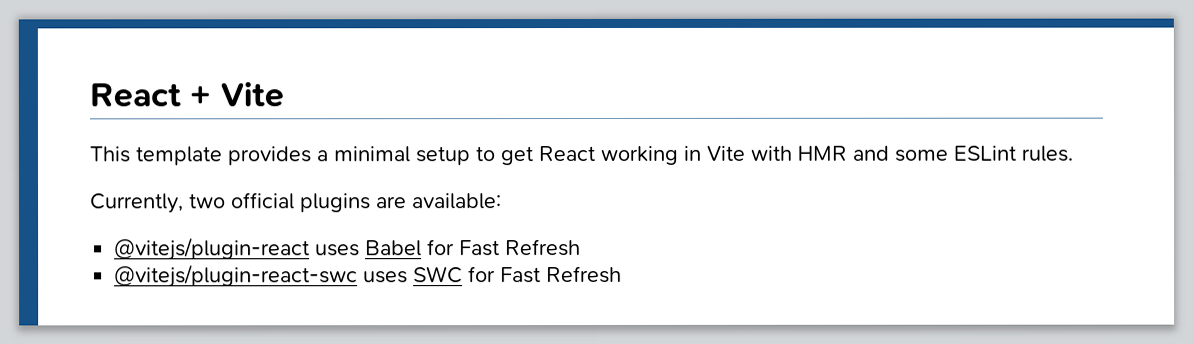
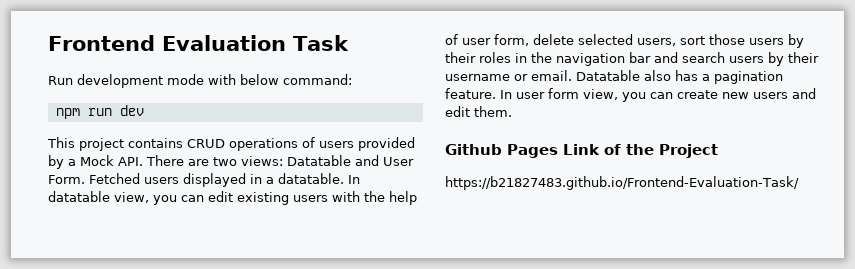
- React + Vite
- This template provides a minimal setup to get React working in Vite with HMR and some ESLint rules.
- Currently, two official plugins are available:
- @vitejs/plugin-react uses Babel for Fast Refresh
- @vitejs/plugin-react-swc uses SWC for Fast Refresh
+ Frontend Evaluation Task
+ Run development mode with below command:
+ npm run dev
+ This project contains CRUD operations of users provided by a Mock API. There are two views: Datatable and User Form. Fetched users displayed in a datatable. In datatable view, you can edit existing users with the help of user form, delete selected users, sort those users by their roles in the navigation bar and search users by their username or email. Datatable also has a pagination feature. In user form view, you can create new users and edit them.
+ Github Pages Link of the Project
+ https://b21827483.github.io/Frontend-Evaluation-Task/

